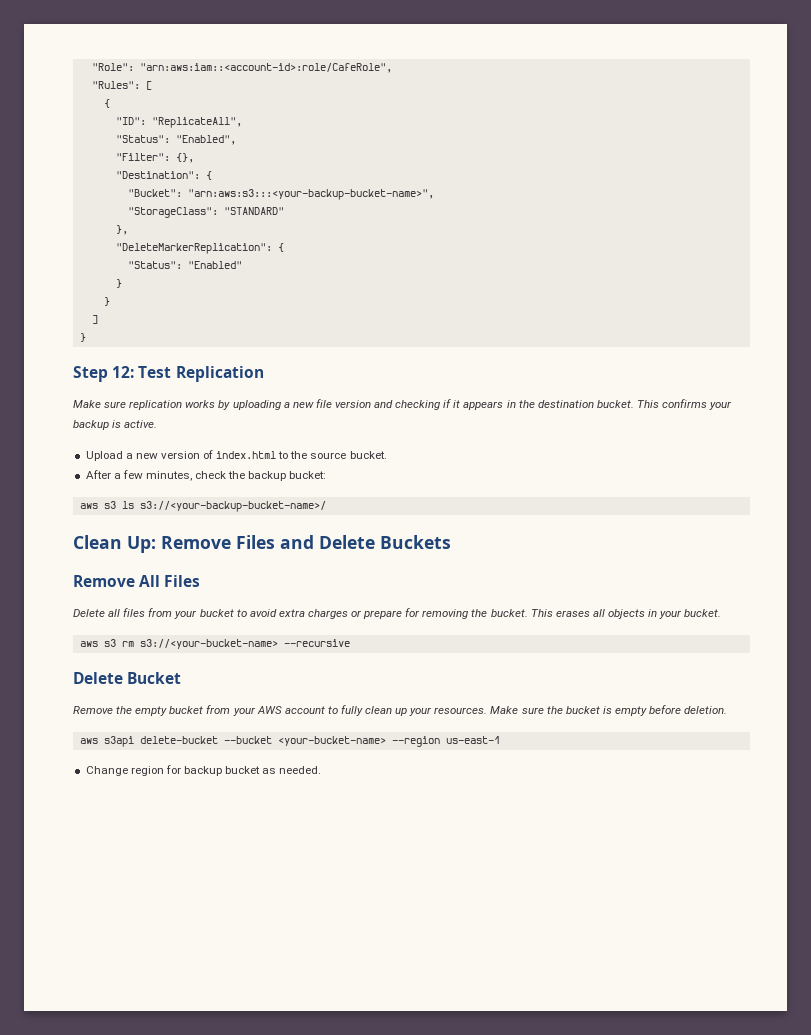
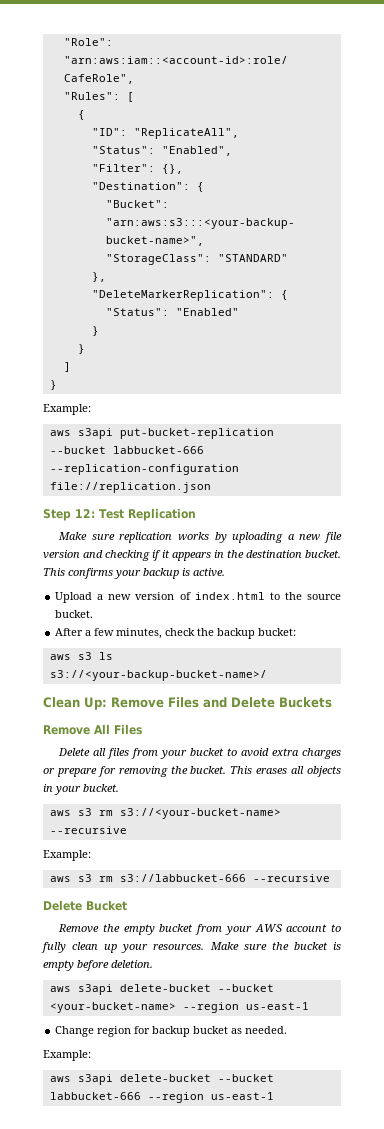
  ]
  }
+ Example:
+ aws s3api put-bucket-replication --bucket labbucket-666 --replication-configuration file://replication.json
  aws s3 rm s3://<your-bucket-name> --recursive
+ Example:
+ aws s3 rm s3://labbucket-666 --recursive
  Change region for backup bucket as needed.
+ Example:
+ aws s3api delete-bucket --bucket labbucket-666 --region us-east-1

